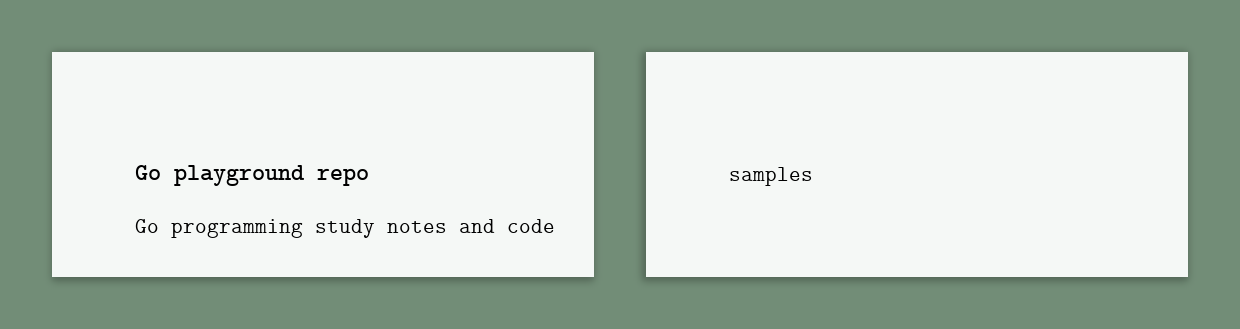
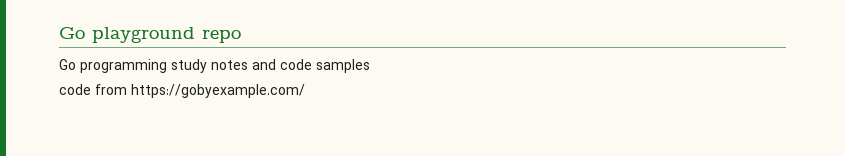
+ code from https://gobyexample.com/

